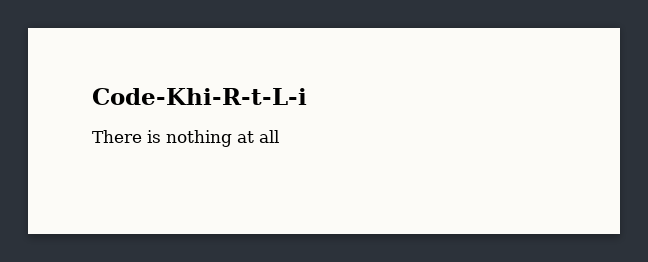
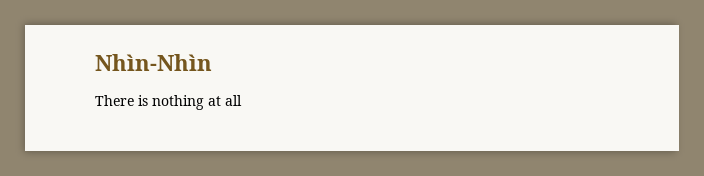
- Code-Khi-R-t-L-i
+ Nhìn-Nhìn

